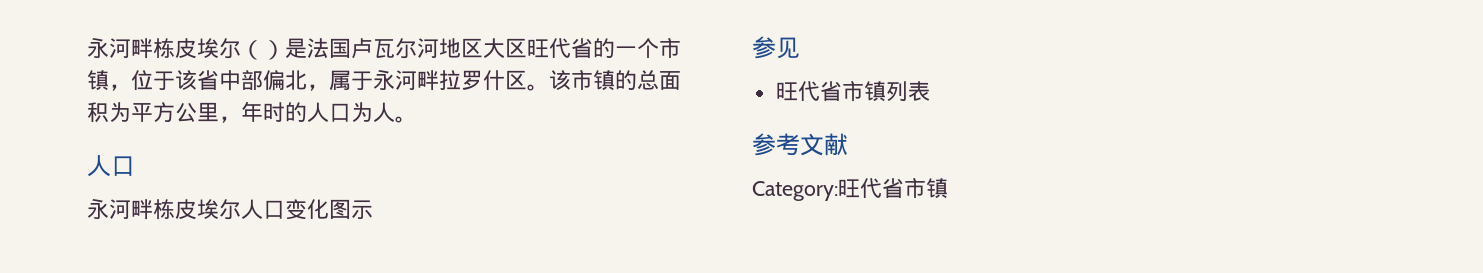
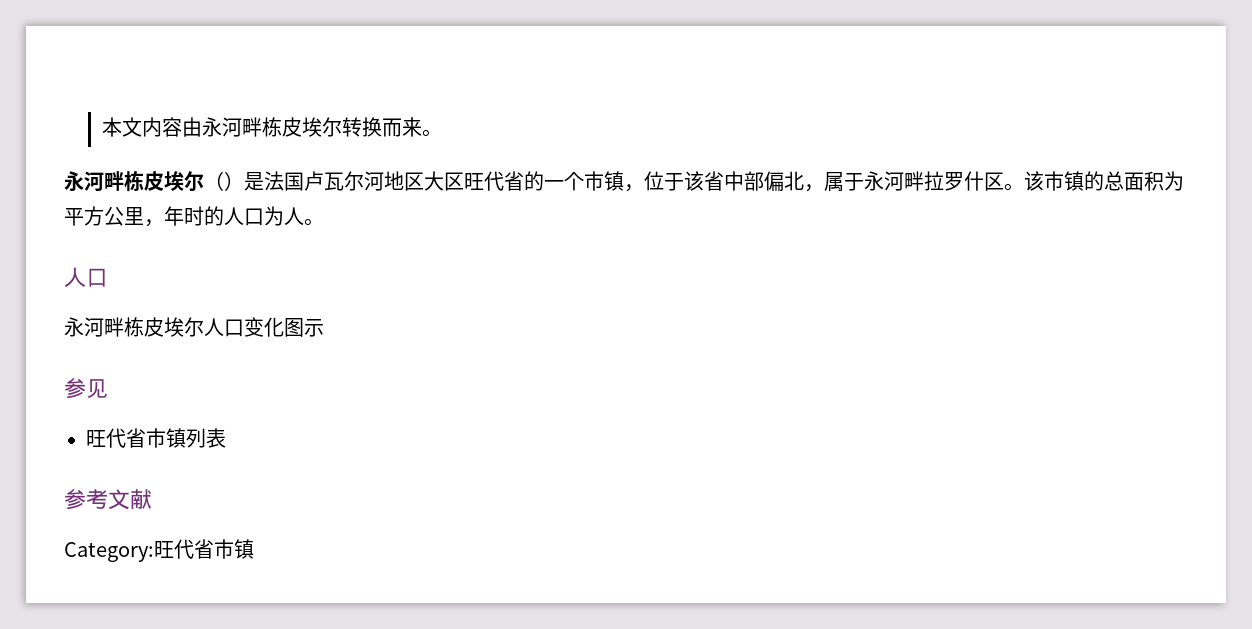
+ 本文内容由永河畔栋皮埃尔转换而来。

